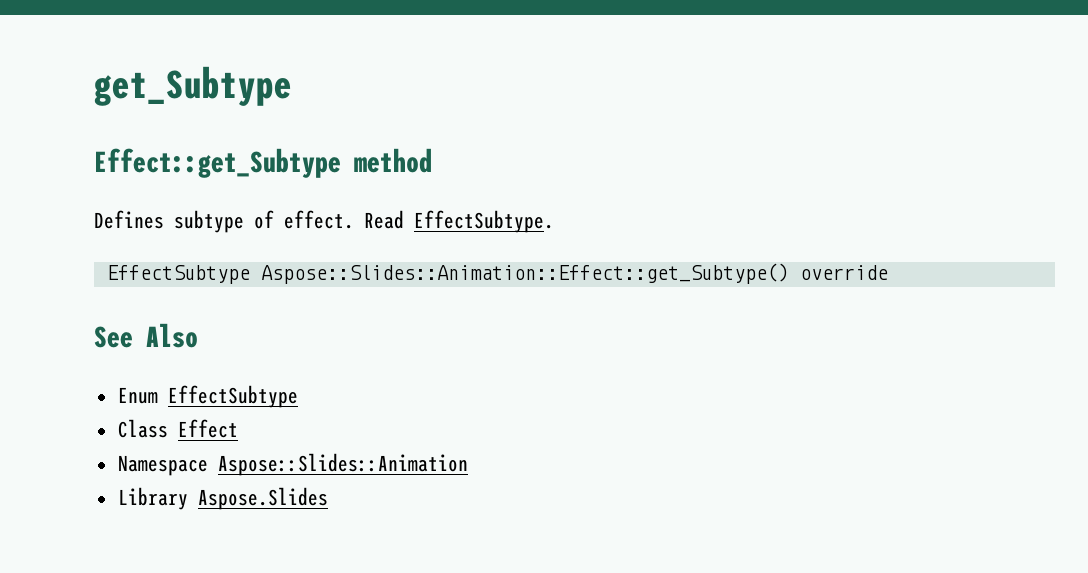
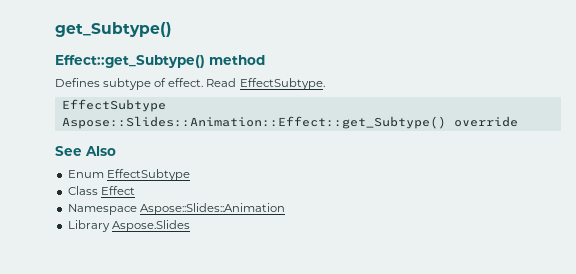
- get_Subtype
- Effect::get_Subtype method
+ get_Subtype()
+ Effect::get_Subtype() method

